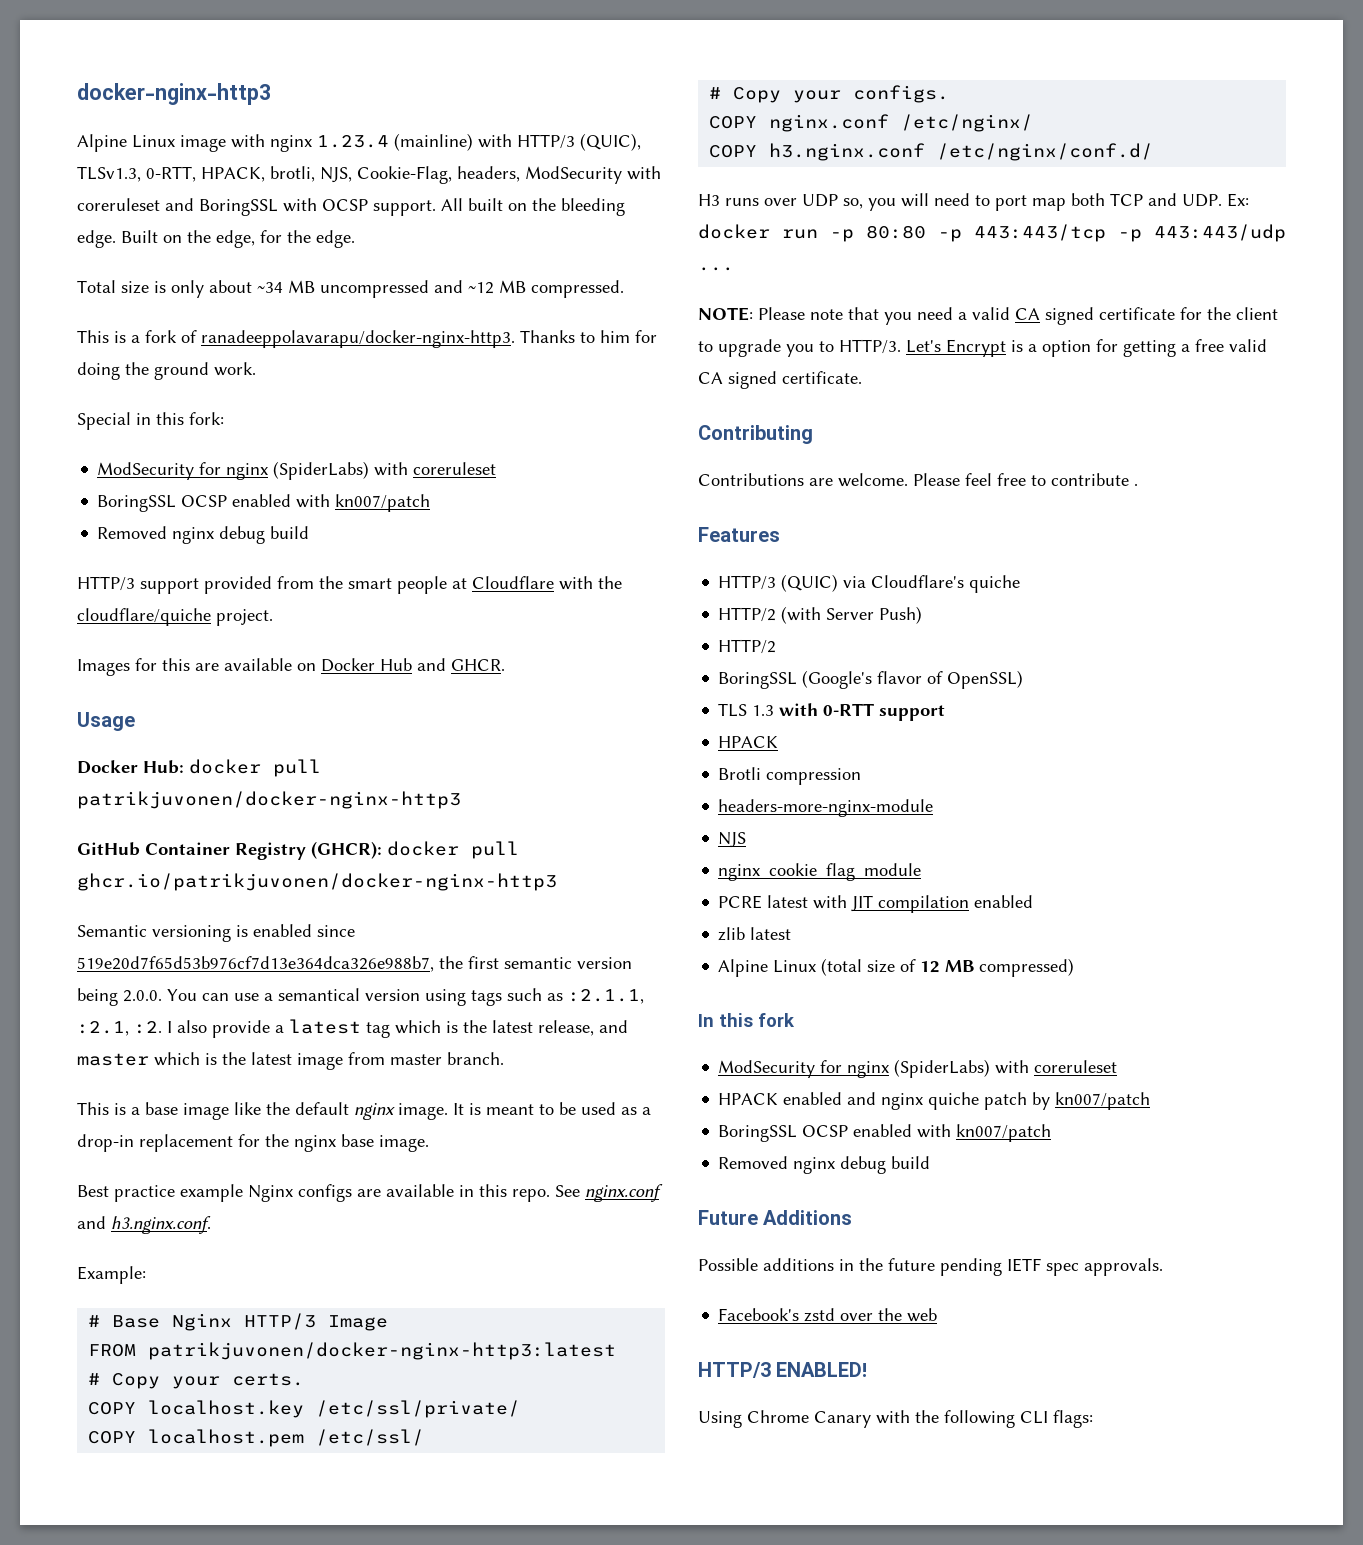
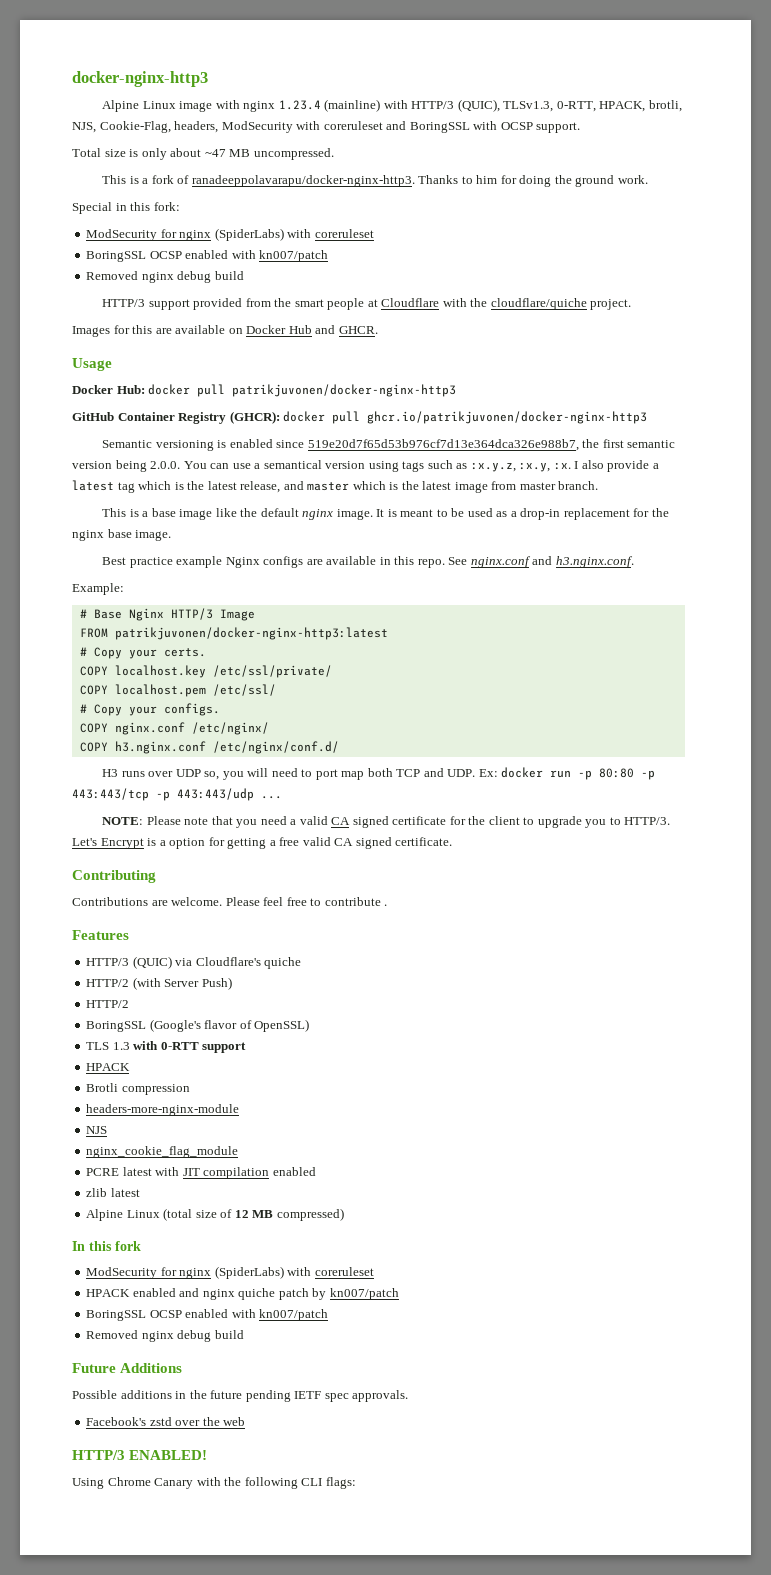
- All built on the bleeding edge. Built on the edge, for the edge.
- Total size is only about ~34 MB uncompressed and ~12 MB compressed.
+ Total size is only about ~47 MB uncompressed.
- Semantic versioning is enabled since 519e20d7f65d53b976cf7d13e364dca326e988b7, the first semantic version being 2.0.0. You can use a semantical version using tags such as :2.1.1, :2.1, :2.
+ Semantic versioning is enabled since 519e20d7f65d53b976cf7d13e364dca326e988b7, the first semantic version being 2.0.0. You can use a semantical version using tags such as :x.y.z, :x.y, :x.

